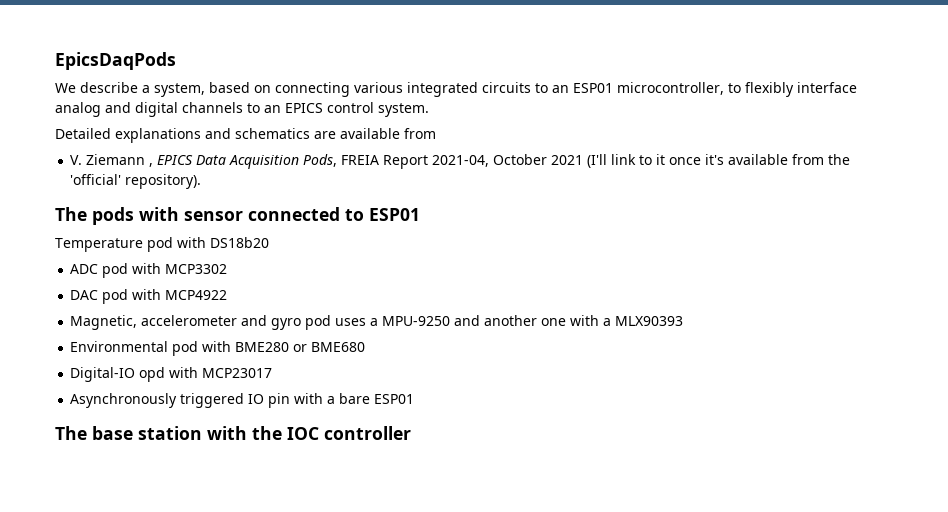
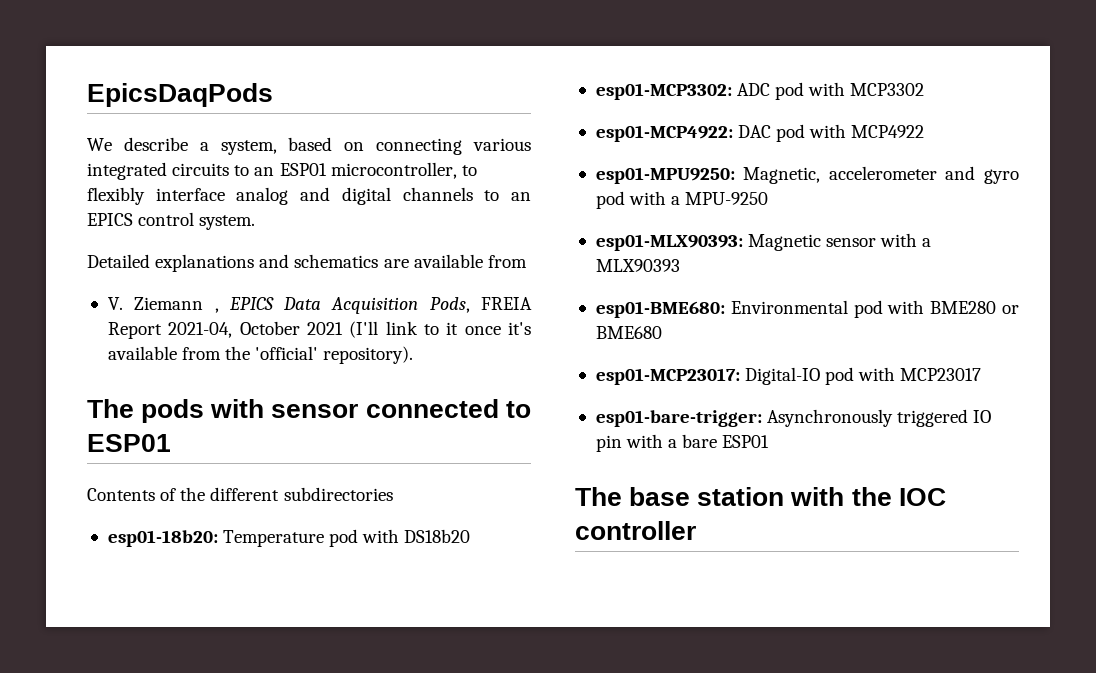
- Temperature pod with DS18b20
+ Contents of the different subdirectories
+ esp01-18b20: Temperature pod with DS18b20
- ADC pod with MCP3302
+ esp01-MCP3302: ADC pod with MCP3302
- DAC pod with MCP4922
+ esp01-MCP4922: DAC pod with MCP4922
- Magnetic, accelerometer and gyro pod uses a MPU-9250 and another one with a MLX90393
+ esp01-MPU9250: Magnetic, accelerometer and gyro pod with a MPU-9250
+ esp01-MLX90393: Magnetic sensor with a MLX90393
- Environmental pod with BME280 or BME680
+ esp01-BME680: Environmental pod with BME280 or BME680
- Digital-IO opd with MCP23017
+ esp01-MCP23017: Digital-IO pod with MCP23017
- Asynchronously triggered IO pin with a bare ESP01
+ esp01-bare-trigger: Asynchronously triggered IO pin with a bare ESP01

